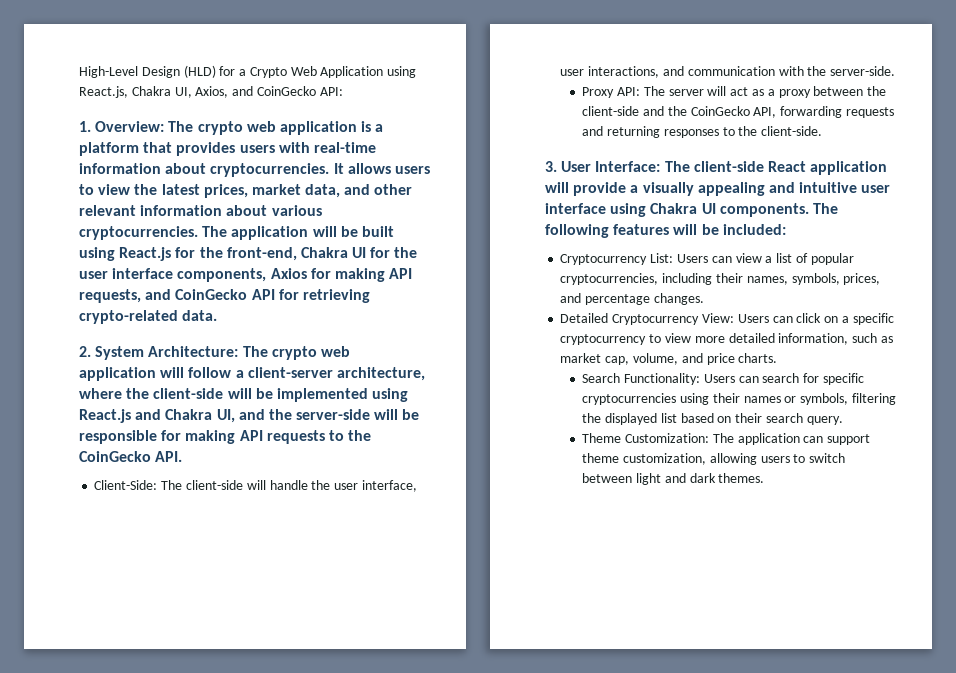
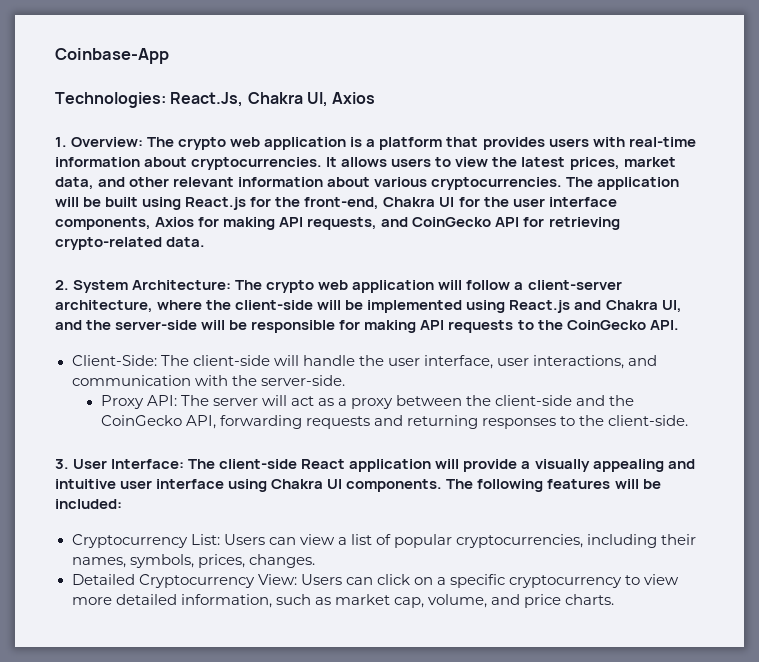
- High-Level Design (HLD) for a Crypto Web Application using React.js, Chakra UI, Axios, and CoinGecko API:
+ Coinbase-App
+ Technologies: React.Js, Chakra UI, Axios
- Cryptocurrency List: Users can view a list of popular cryptocurrencies, including their names, symbols, prices, and percentage changes.
+ Cryptocurrency List: Users can view a list of popular cryptocurrencies, including their names, symbols, prices, changes.
- Search Functionality: Users can search for specific cryptocurrencies using their names or symbols, filtering the displayed list based on their search query.
- Theme Customization: The application can support theme customization, allowing users to switch between light and dark themes.

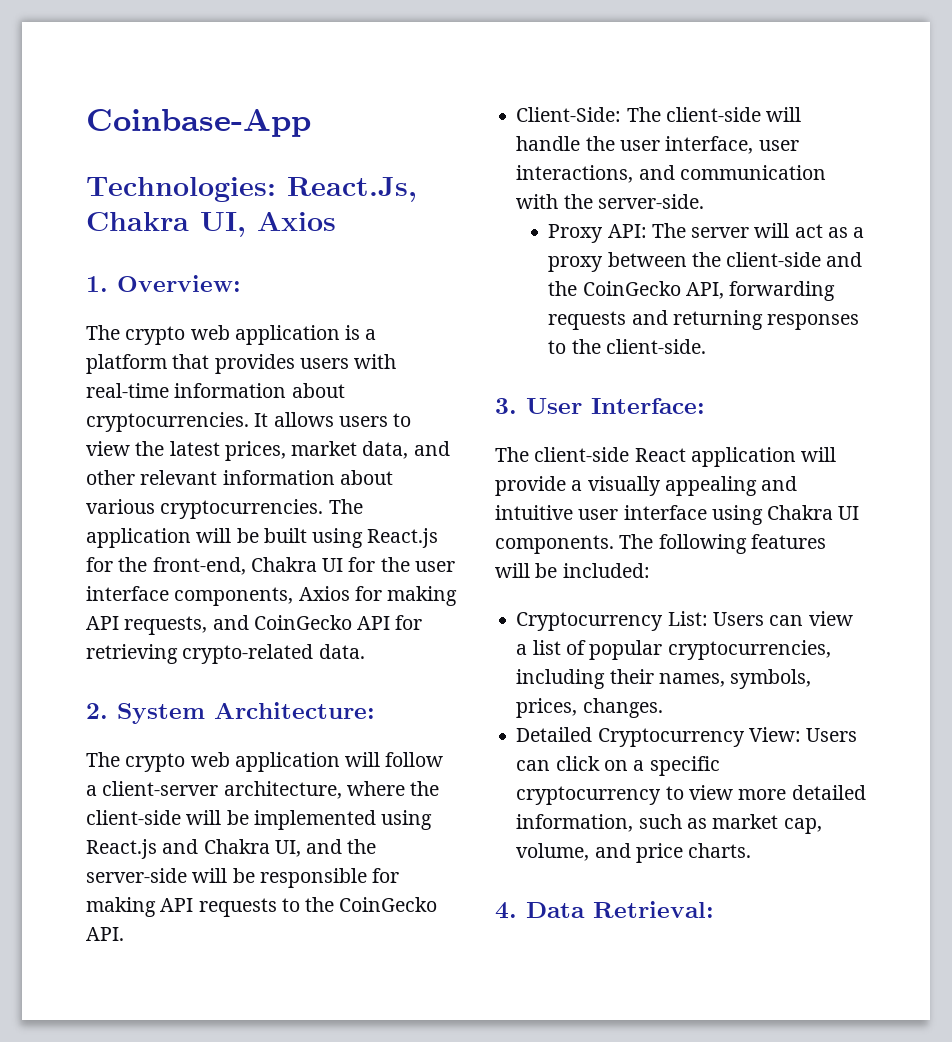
- 1. Overview: The crypto web application is a platform that provides users with real-time information about cryptocurrencies.
+ 1. Overview:
+ The crypto web application is a platform that provides users with real-time information about cryptocurrencies.
- 2. System Architecture: The crypto web application will follow a client-server architecture, where the client-side will be implemented using React.js and Chakra UI, and the server-side will be responsible for making API requests to the CoinGecko API.
+ 2. System Architecture:
+ The crypto web application will follow a client-server architecture, where the client-side will be implemented using React.js and Chakra UI, and the server-side will be responsible for making API requests to the CoinGecko API.
- 3. User Interface: The client-side React application will provide a visually appealing and intuitive user interface using Chakra UI components.
+ 3. User Interface:
+ The client-side React application will provide a visually appealing and intuitive user interface using Chakra UI components.
+ 4. Data Retrieval:

